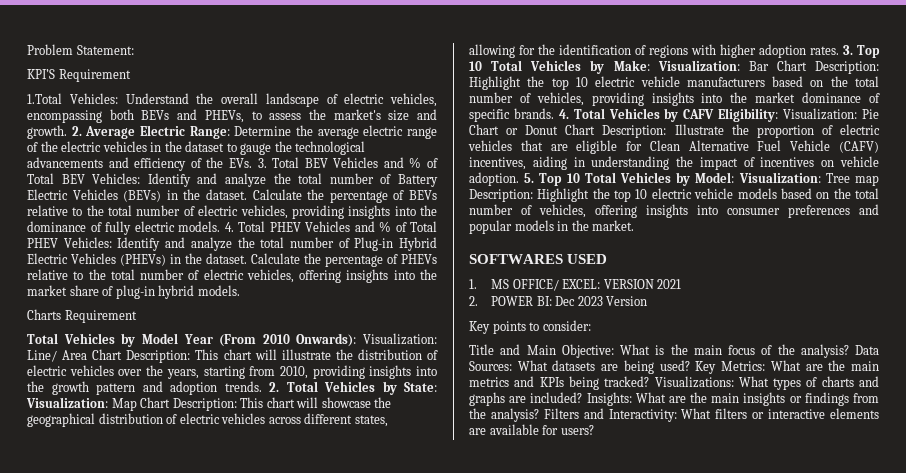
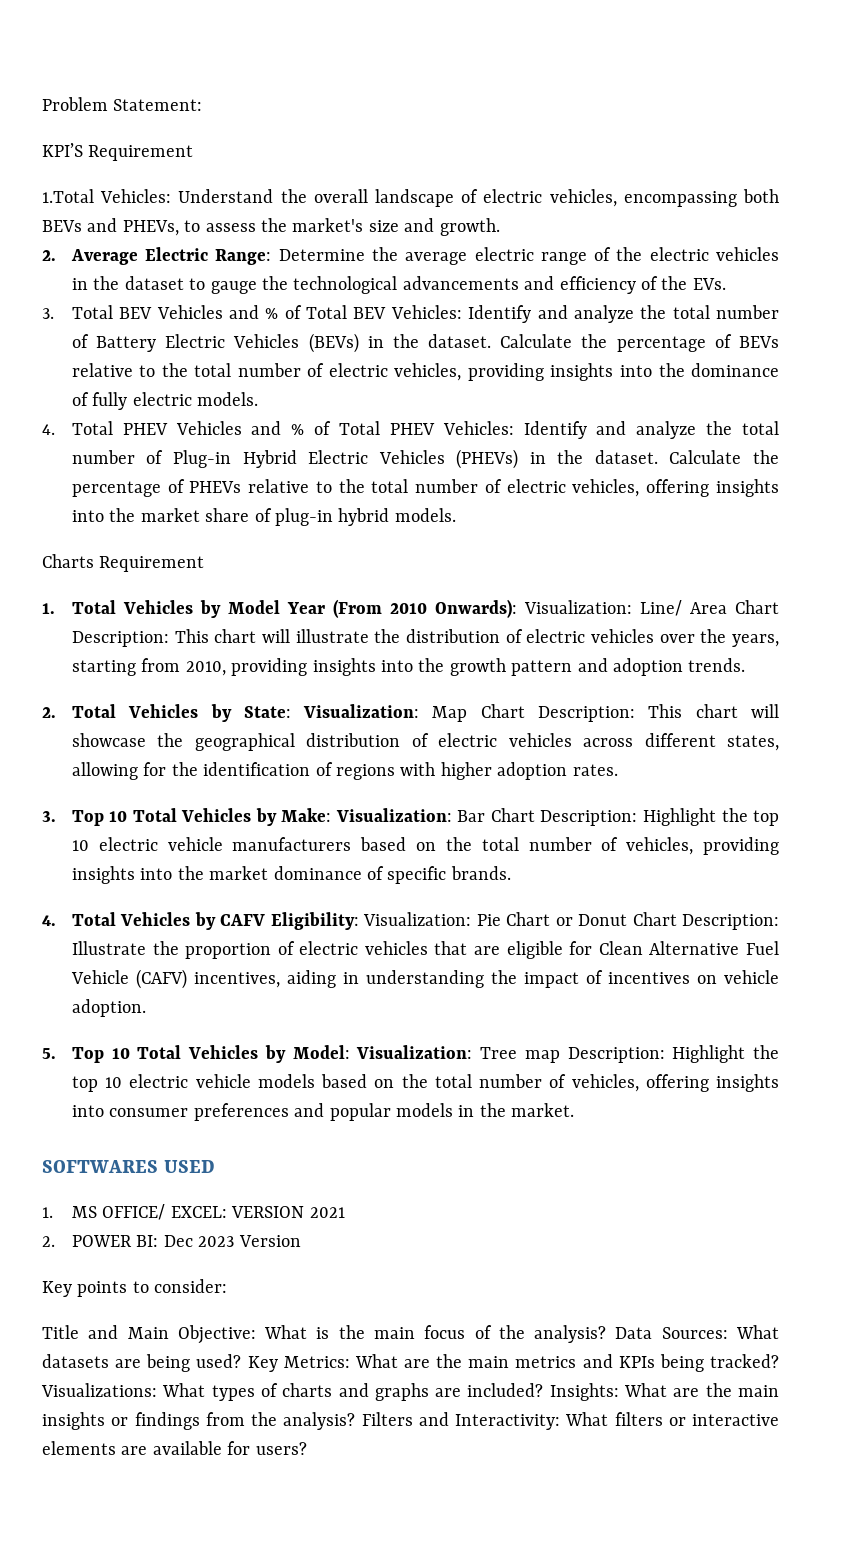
- Understand the overall landscape of electric vehicles, encompassing both BEVs and PHEVs, to assess the market's size and growth. 2. Average Electric Range:
+ Understand the overall landscape of electric vehicles, encompassing both BEVs and PHEVs, to assess the market's size and growth.
+ 2. Average Electric Range:
- Determine the average electric range of the electric vehicles in the dataset to gauge the technological advancements and efficiency of the EVs. 3. Total BEV Vehicles and % of Total BEV Vehicles:
+ Determine the average electric range of the electric vehicles in the dataset to gauge the technological advancements and efficiency of the EVs.
+ 3. Total BEV Vehicles and % of Total BEV Vehicles:
- Calculate the percentage of BEVs relative to the total number of electric vehicles, providing insights into the dominance of fully electric models. 4. Total PHEV Vehicles and % of Total PHEV Vehicles: Identify and analyze the total number of Plug-in Hybrid Electric Vehicles (PHEVs) in the dataset.
+ Calculate the percentage of BEVs relative to the total number of electric vehicles, providing insights into the dominance of fully electric models.
+ 4. Total PHEV Vehicles and % of Total PHEV Vehicles: Identify and analyze the total number of Plug-in Hybrid Electric Vehicles (PHEVs) in the dataset.
- Total Vehicles by Model Year (From 2010 Onwards):
+ 1. Total Vehicles by Model Year (From 2010 Onwards):
- This chart will illustrate the distribution of electric vehicles over the years, starting from 2010, providing insights into the growth pattern and adoption trends. 2. Total Vehicles by State:
+ This chart will illustrate the distribution of electric vehicles over the years, starting from 2010, providing insights into the growth pattern and adoption trends.
+ 2. Total Vehicles by State:
- This chart will showcase the geographical distribution of electric vehicles across different states, allowing for the identification of regions with higher adoption rates. 3. Top 10 Total Vehicles by Make:
+ This chart will showcase the geographical distribution of electric vehicles across different states, allowing for the identification of regions with higher adoption rates.
+ 3. Top 10 Total Vehicles by Make:
- Highlight the top 10 electric vehicle manufacturers based on the total number of vehicles, providing insights into the market dominance of specific brands. 4. Total Vehicles by CAFV Eligibility:
+ Highlight the top 10 electric vehicle manufacturers based on the total number of vehicles, providing insights into the market dominance of specific brands.
+ 4. Total Vehicles by CAFV Eligibility:
- Illustrate the proportion of electric vehicles that are eligible for Clean Alternative Fuel Vehicle (CAFV) incentives, aiding in understanding the impact of incentives on vehicle adoption. 5. Top 10 Total Vehicles by Model:
+ Illustrate the proportion of electric vehicles that are eligible for Clean Alternative Fuel Vehicle (CAFV) incentives, aiding in understanding the impact of incentives on vehicle adoption.
+ 5. Top 10 Total Vehicles by Model:

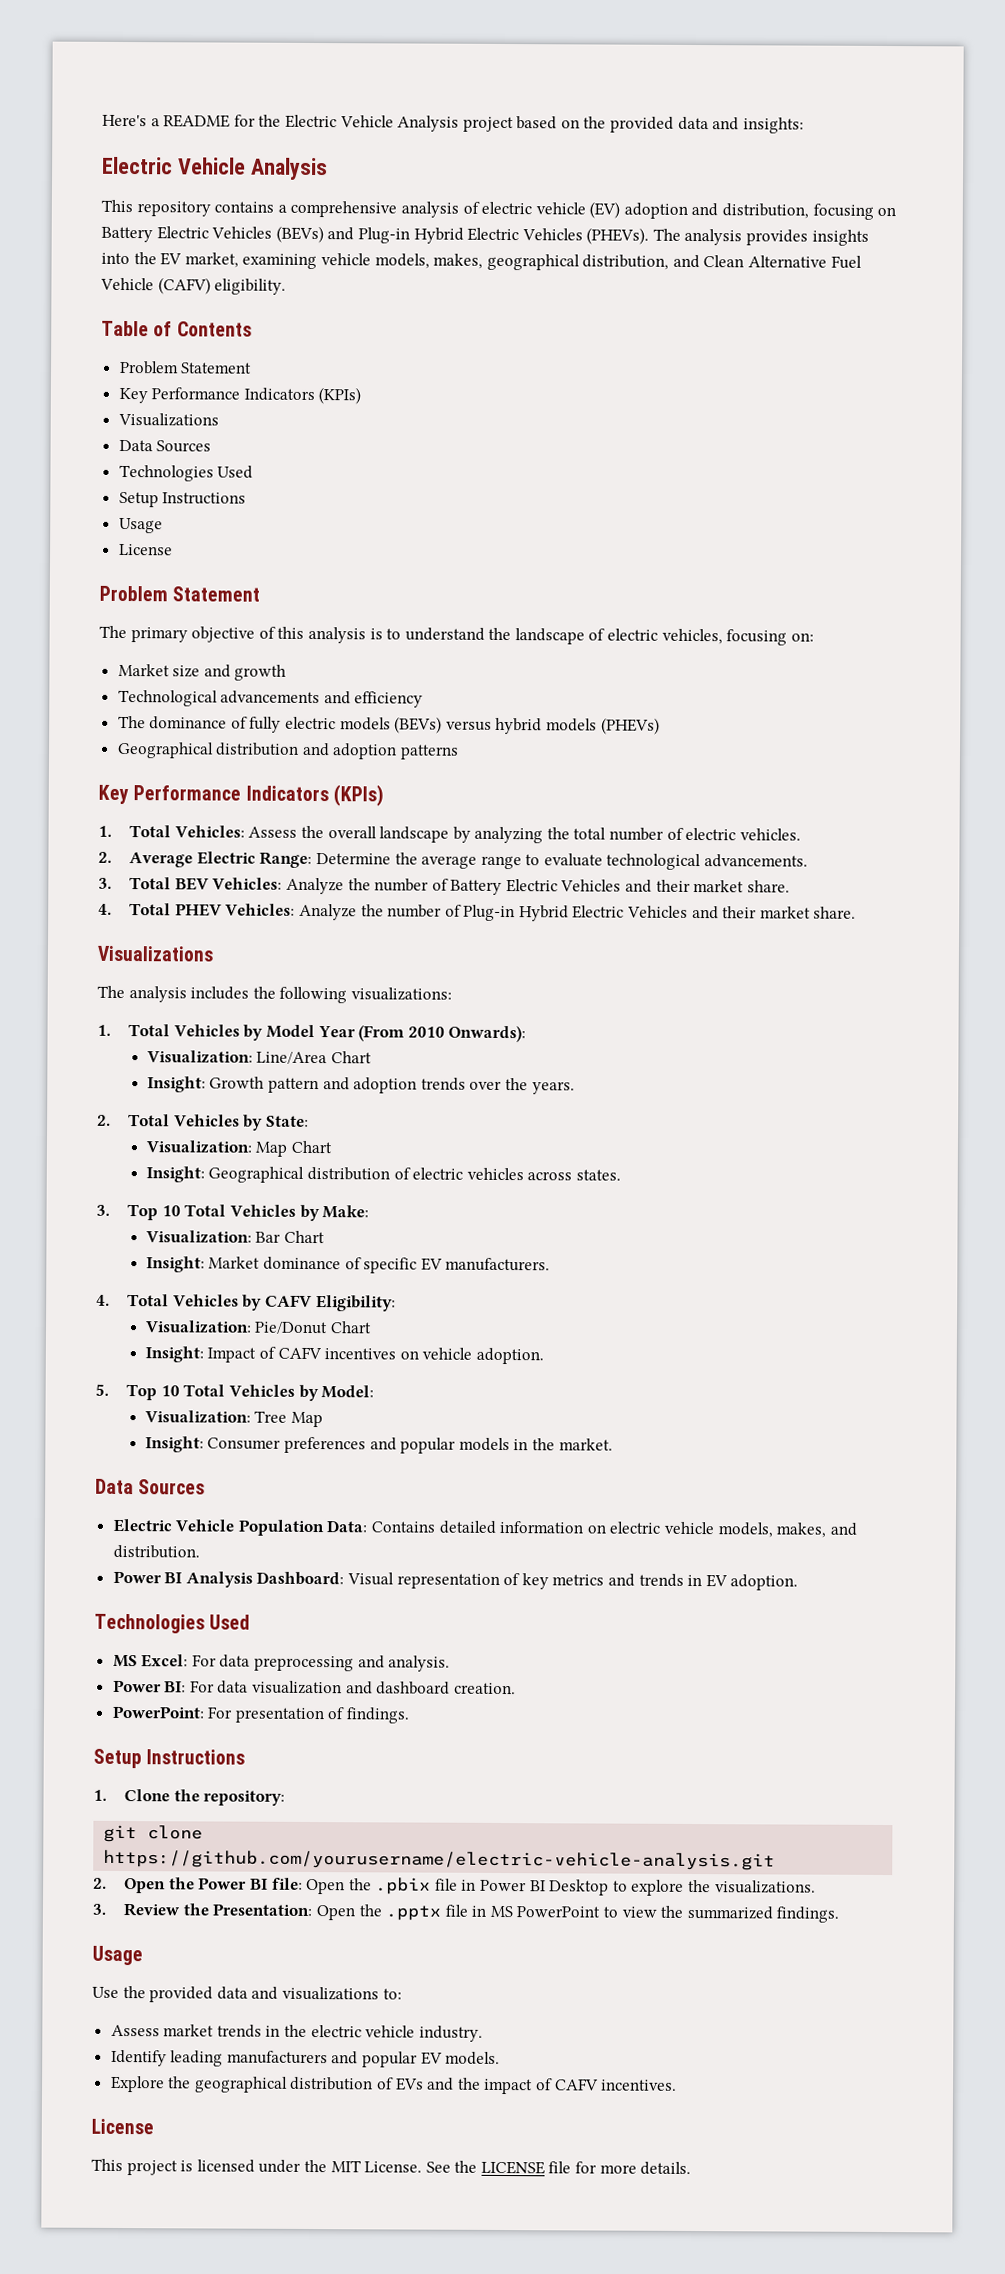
- Problem Statement:
- KPI’S Requirement
- 1.Total Vehicles: Understand the overall landscape of electric vehicles, encompassing both BEVs and PHEVs, to assess the market's size and growth.
+ Here's a README for the Electric Vehicle Analysis project based on the provided data and insights:
+ Electric Vehicle Analysis
+ This repository contains a comprehensive analysis of electric vehicle (EV) adoption and distribution, focusing on Battery Electric Vehicles (BEVs) and Plug-in Hybrid Electric Vehicles (PHEVs). The analysis provides insights into the EV market, examining vehicle models, makes, geographical distribution, and Clean Alternative Fuel Vehicle (CAFV) eligibility.
+ Table of Contents
+ Problem Statement
+ Key Performance Indicators (KPIs)
+ Visualizations
+ Data Sources
+ Technologies Used
+ Setup Instructions
+ Usage
+ License
+ Problem Statement
+ The primary objective of this analysis is to understand the landscape of electric vehicles, focusing on:
+ Market size and growth
+ Technological advancements and efficiency
+ The dominance of fully electric models (BEVs) versus hybrid models (PHEVs)
+ Geographical distribution and adoption patterns
+ Key Performance Indicators (KPIs)
+ 1. Total Vehicles: Assess the overall landscape by analyzing the total number of electric vehicles.
- 2. Average Electric Range: Determine the average electric range of the electric vehicles in the dataset to gauge the technological advancements and efficiency of the EVs.
- 3. Total BEV Vehicles and % of Total BEV Vehicles: Identify and analyze the total number of Battery Electric Vehicles (BEVs) in the dataset. Calculate the percentage of BEVs relative to the total number of electric vehicles, providing insights into the dominance of fully electric models.
- 4. Total PHEV Vehicles and % of Total PHEV Vehicles: Identify and analyze the total number of Plug-in Hybrid Electric Vehicles (PHEVs) in the dataset. Calculate the percentage of PHEVs relative to the total number of electric vehicles, offering insights into the market share of plug-in hybrid models.
- Charts Requirement
+ 2. Average Electric Range: Determine the average range to evaluate technological advancements.
+ 3. Total BEV Vehicles: Analyze the number of Battery Electric Vehicles and their market share.
+ 4. Total PHEV Vehicles: Analyze the number of Plug-in Hybrid Electric Vehicles and their market share.
+ Visualizations
+ The analysis includes the following visualizations:
- 1. Total Vehicles by Model Year (From 2010 Onwards): Visualization: Line/ Area Chart Description: This chart will illustrate the distribution of electric vehicles over the years, starting from 2010, providing insights into the growth pattern and adoption trends.
+ 1. Total Vehicles by Model Year (From 2010 Onwards):
+ Visualization: Line/Area Chart
+ Insight: Growth pattern and adoption trends over the years.
- 2. Total Vehicles by State: Visualization: Map Chart Description: This chart will showcase the geographical distribution of electric vehicles across different states, allowing for the identification of regions with higher adoption rates.
+ 2. Total Vehicles by State:
+ Visualization: Map Chart
+ Insight: Geographical distribution of electric vehicles across states.
- 3. Top 10 Total Vehicles by Make: Visualization: Bar Chart Description: Highlight the top 10 electric vehicle manufacturers based on the total number of vehicles, providing insights into the market dominance of specific brands.
+ 3. Top 10 Total Vehicles by Make:
+ Visualization: Bar Chart
+ Insight: Market dominance of specific EV manufacturers.
- 4. Total Vehicles by CAFV Eligibility: Visualization: Pie Chart or Donut Chart Description: Illustrate the proportion of electric vehicles that are eligible for Clean Alternative Fuel Vehicle (CAFV) incentives, aiding in understanding the impact of incentives on vehicle adoption.
+ 4. Total Vehicles by CAFV Eligibility:
+ Visualization: Pie/Donut Chart
+ Insight: Impact of CAFV incentives on vehicle adoption.
- 5. Top 10 Total Vehicles by Model: Visualization: Tree map Description: Highlight the top 10 electric vehicle models based on the total number of vehicles, offering insights into consumer preferences and popular models in the market.
- SOFTWARES USED
- 1. MS OFFICE/ EXCEL: VERSION 2021
- 2. POWER BI: Dec 2023 Version
- Key points to consider:
- Title and Main Objective: What is the main focus of the analysis? Data Sources: What datasets are being used? Key Metrics: What are the main metrics and KPIs being tracked? Visualizations: What types of charts and graphs are included? Insights: What are the main insights or findings from the analysis? Filters and Interactivity: What filters or interactive elements are available for users?
+ 5. Top 10 Total Vehicles by Model:
+ Visualization: Tree Map
+ Insight: Consumer preferences and popular models in the market.
+ Data Sources
+ Electric Vehicle Population Data: Contains detailed information on electric vehicle models, makes, and distribution.
+ Power BI Analysis Dashboard: Visual representation of key metrics and trends in EV adoption.
+ Technologies Used
+ MS Excel: For data preprocessing and analysis.
+ Power BI: For data visualization and dashboard creation.
+ PowerPoint: For presentation of findings.
+ Setup Instructions
+ 1. Clone the repository:
+ git clone https://github.com/yourusername/electric-vehicle-analysis.git
+ 2. Open the Power BI file: Open the .pbix file in Power BI Desktop to explore the visualizations.
+ 3. Review the Presentation: Open the .pptx file in MS PowerPoint to view the summarized findings.
+ Usage
+ Use the provided data and visualizations to:
+ Assess market trends in the electric vehicle industry.
+ Identify leading manufacturers and popular EV models.
+ Explore the geographical distribution of EVs and the impact of CAFV incentives.
+ License
+ This project is licensed under the MIT License. See the LICENSE file for more details.

